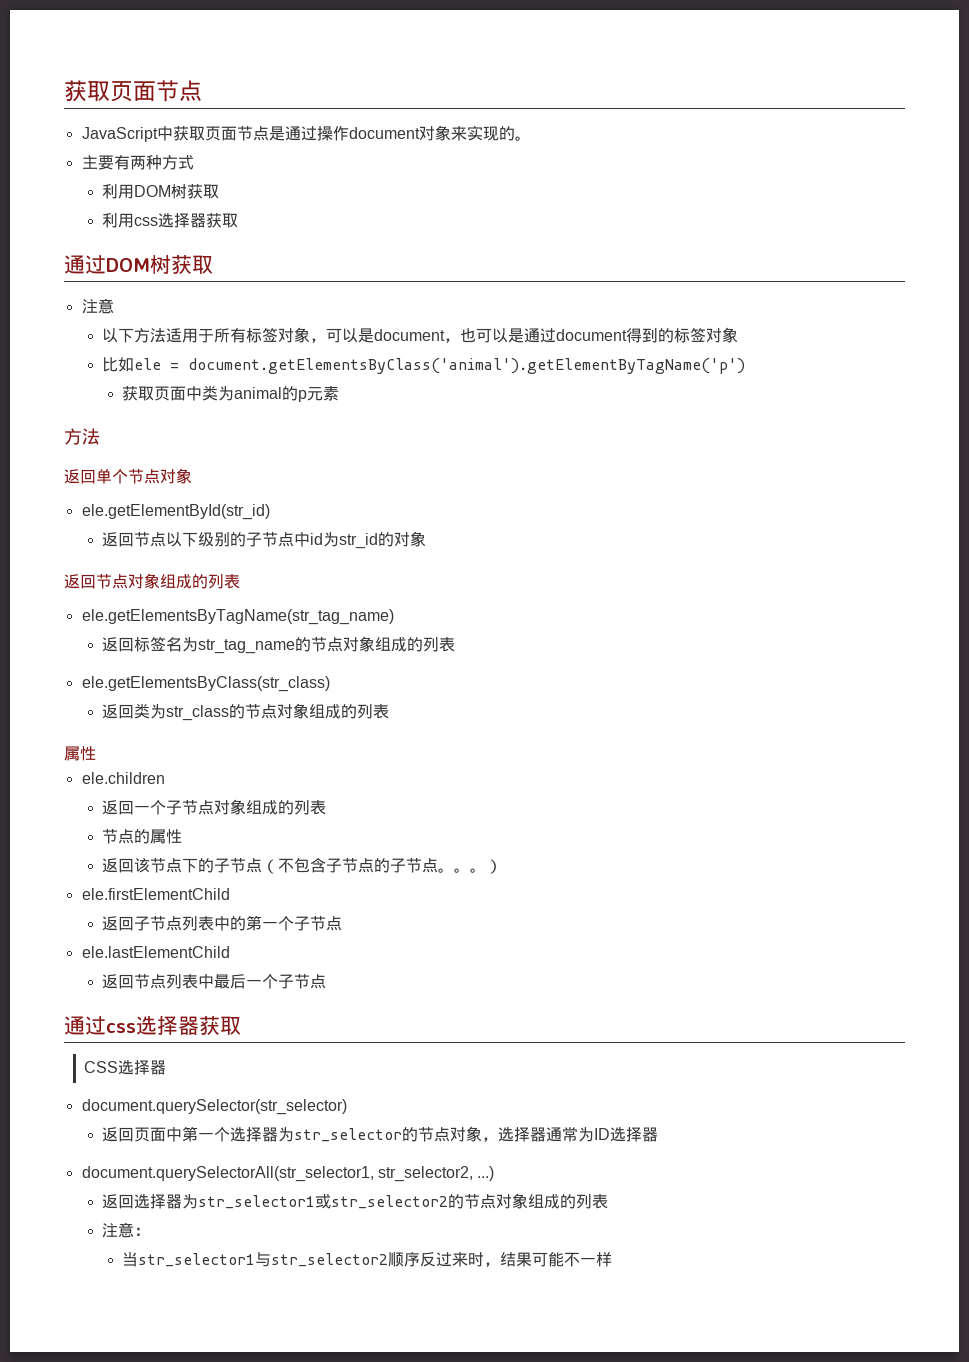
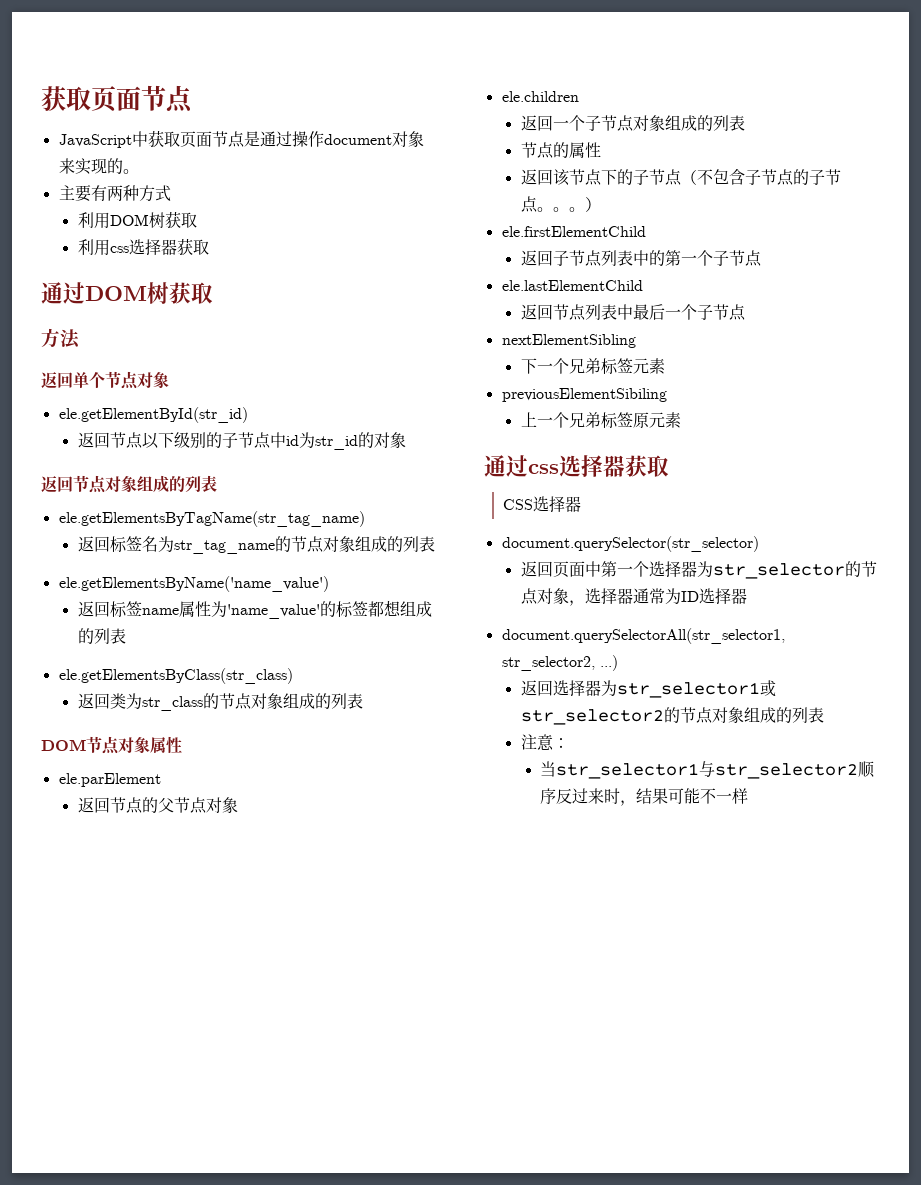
  通过DOM树获取
- 注意
- 以下方法适用于所有标签对象，可以是document，也可以是通过document得到的标签对象
- 比如ele = document.getElementsByClass('animal').getElementByTagName('p')
- 获取页面中类为animal的p元素
+ ele.getElementsByName('name_value')
+ 返回标签name属性为'name_value'的标签都想组成的列表
  返回类为str_class的节点对象组成的列表
- 属性
+ DOM节点对象属性
+ ele.parElement
+ 返回节点的父节点对象
+ nextElementSibling
+ 下一个兄弟标签元素
+ previousElementSibiling
+ 上一个兄弟标签原元素

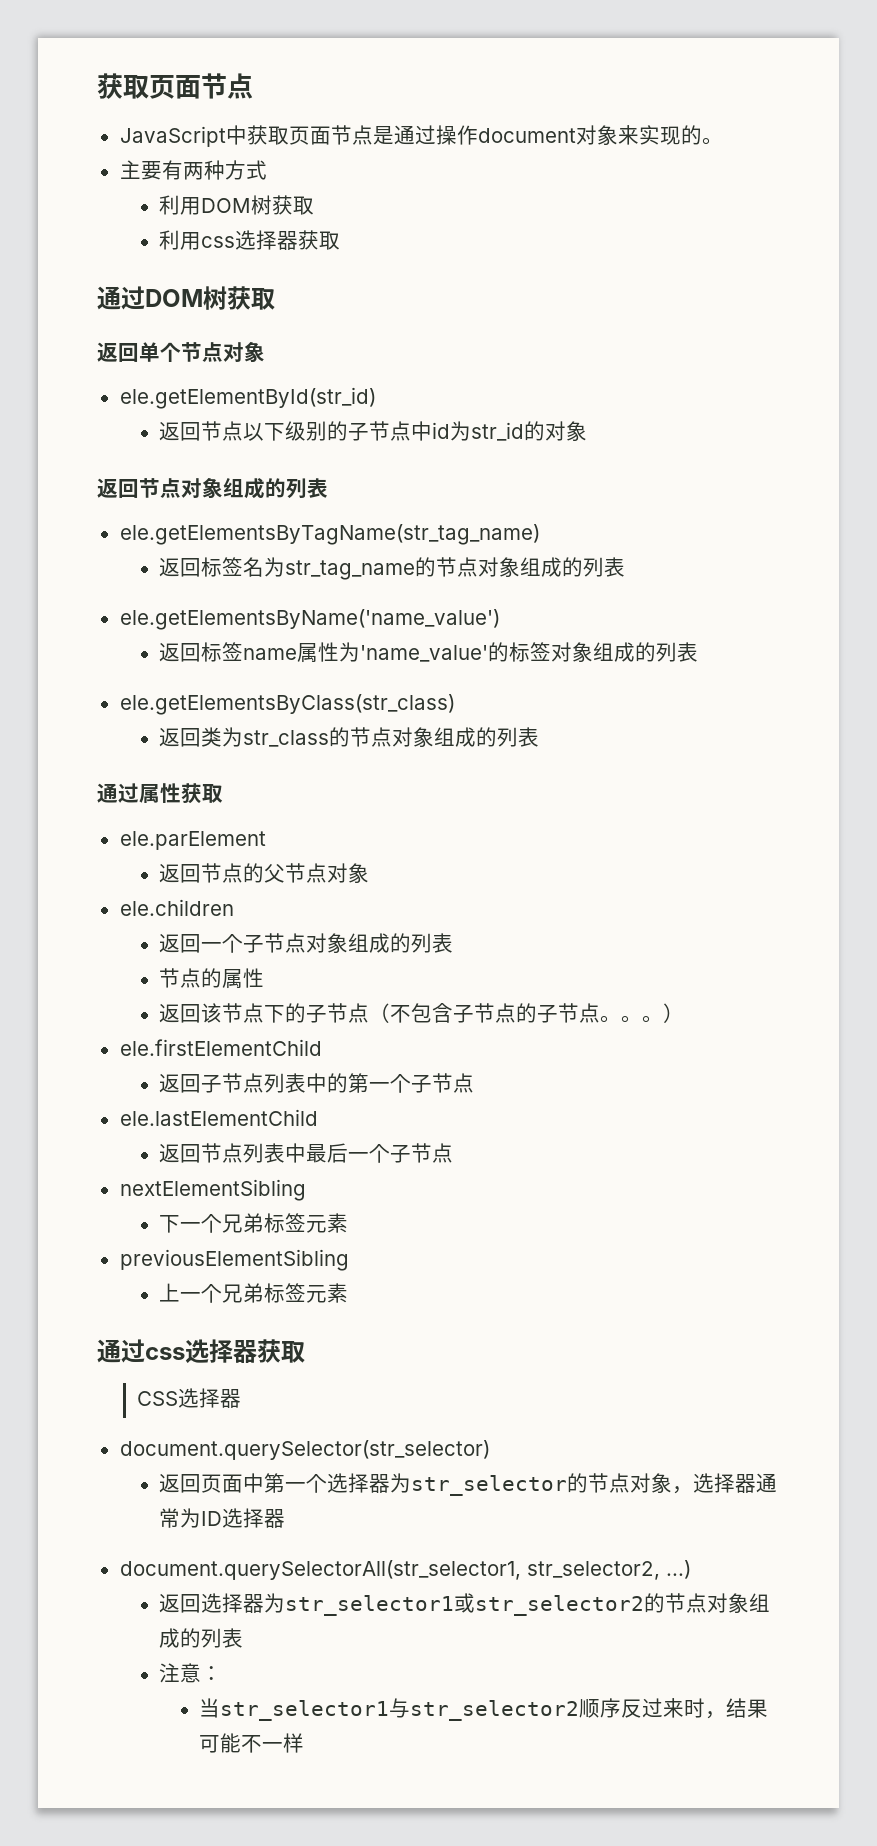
- 方法
- 返回标签name属性为'name_value'的标签都想组成的列表
+ 返回标签name属性为'name_value'的标签对象组成的列表
- DOM节点对象属性
+ 通过属性获取
- previousElementSibiling
+ previousElementSibling
- 上一个兄弟标签原元素
+ 上一个兄弟标签元素

